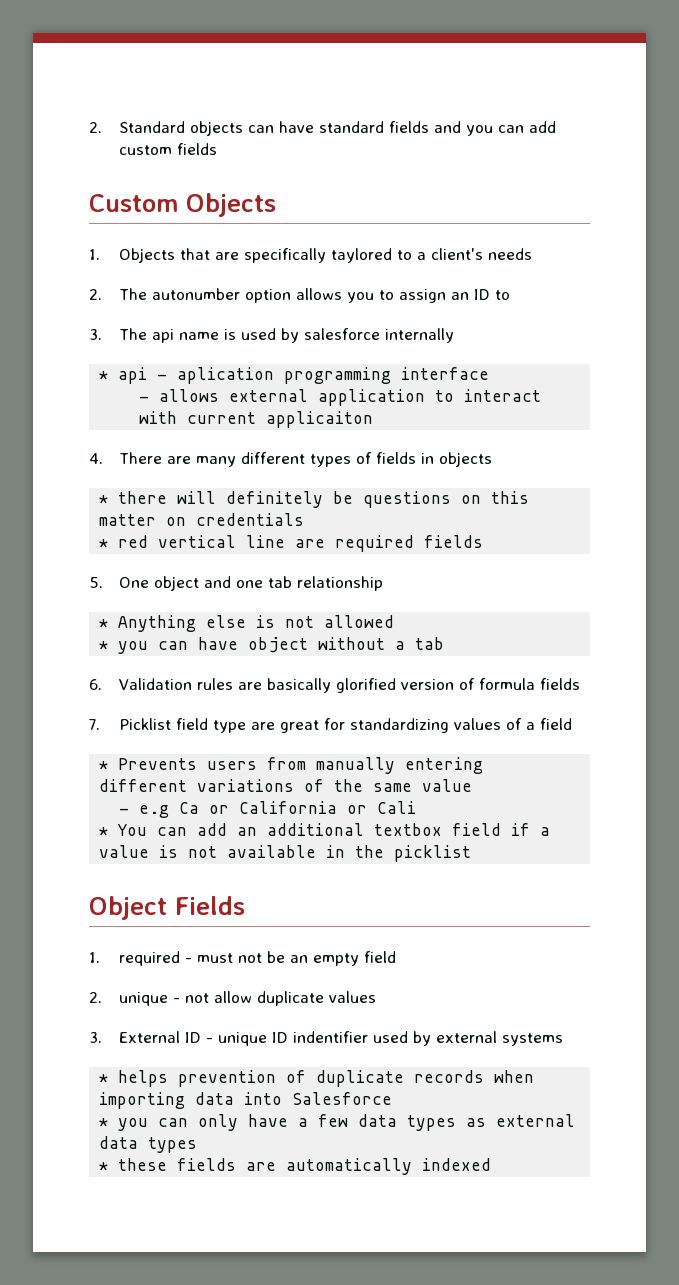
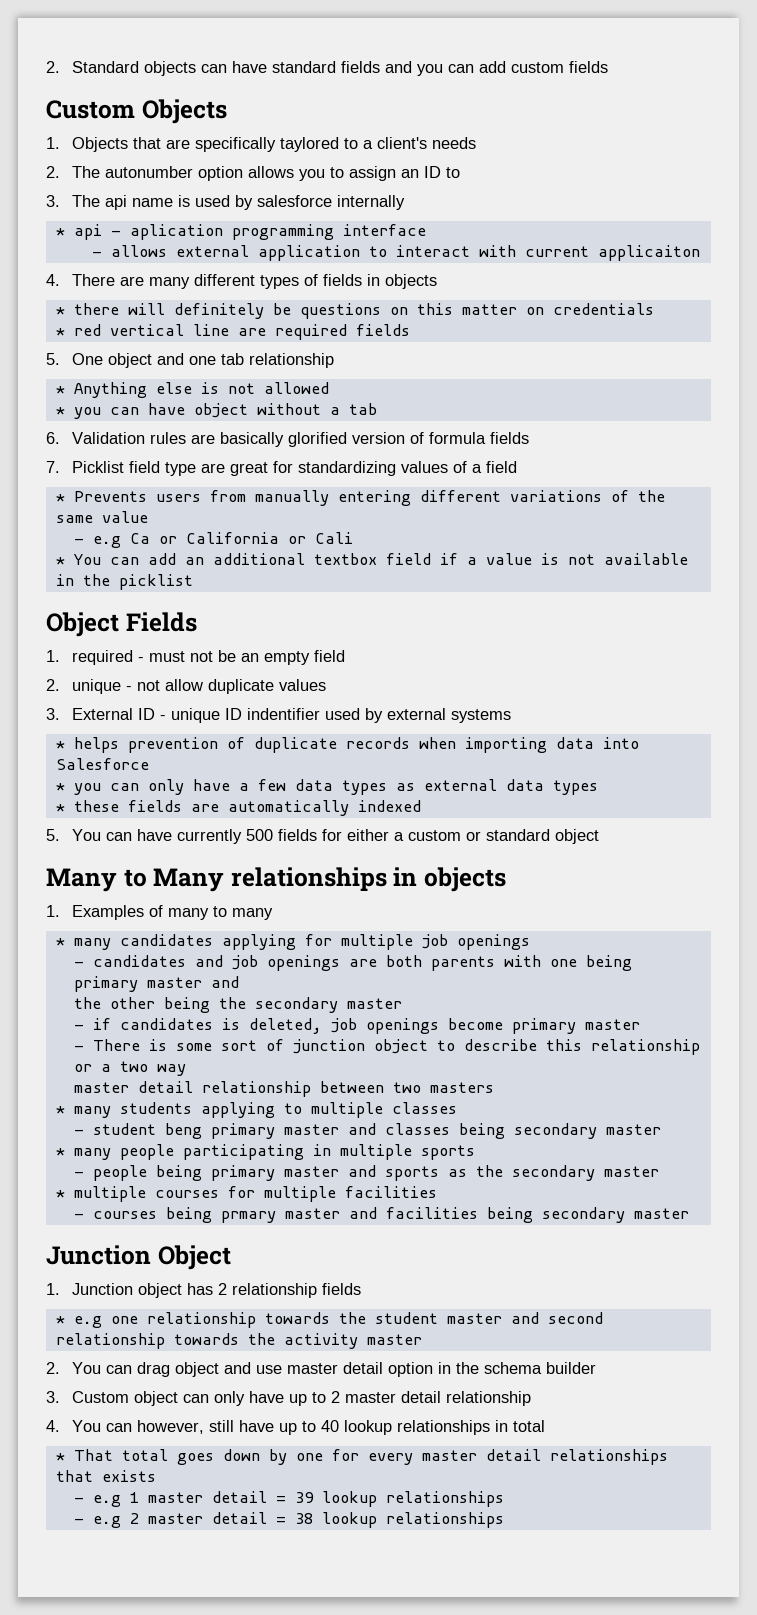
+ 5. You can have currently 500 fields for either a custom or standard object
+ Many to Many relationships in objects
+ 1. Examples of many to many
+ * many candidates applying for multiple job openings
+ - candidates and job openings are both parents with one being primary master and
+ the other being the secondary master
+ - if candidates is deleted, job openings become primary master
+ - There is some sort of junction object to describe this relationship or a two way
+ master detail relationship between two masters
+ * many students applying to multiple classes
+ - student beng primary master and classes being secondary master
+ * many people participating in multiple sports
+ - people being primary master and sports as the secondary master
+ * multiple courses for multiple facilities
+ - courses being prmary master and facilities being secondary master
+ Junction Object
+ 1. Junction object has 2 relationship fields
+ * e.g one relationship towards the student master and second relationship towards the activity master
+ 2. You can drag object and use master detail option in the schema builder
+ 3. Custom object can only have up to 2 master detail relationship
+ 4. You can however, still have up to 40 lookup relationships in total
+ * That total goes down by one for every master detail relationships that exists
+ - e.g 1 master detail = 39 lookup relationships
+ - e.g 2 master detail = 38 lookup relationships

